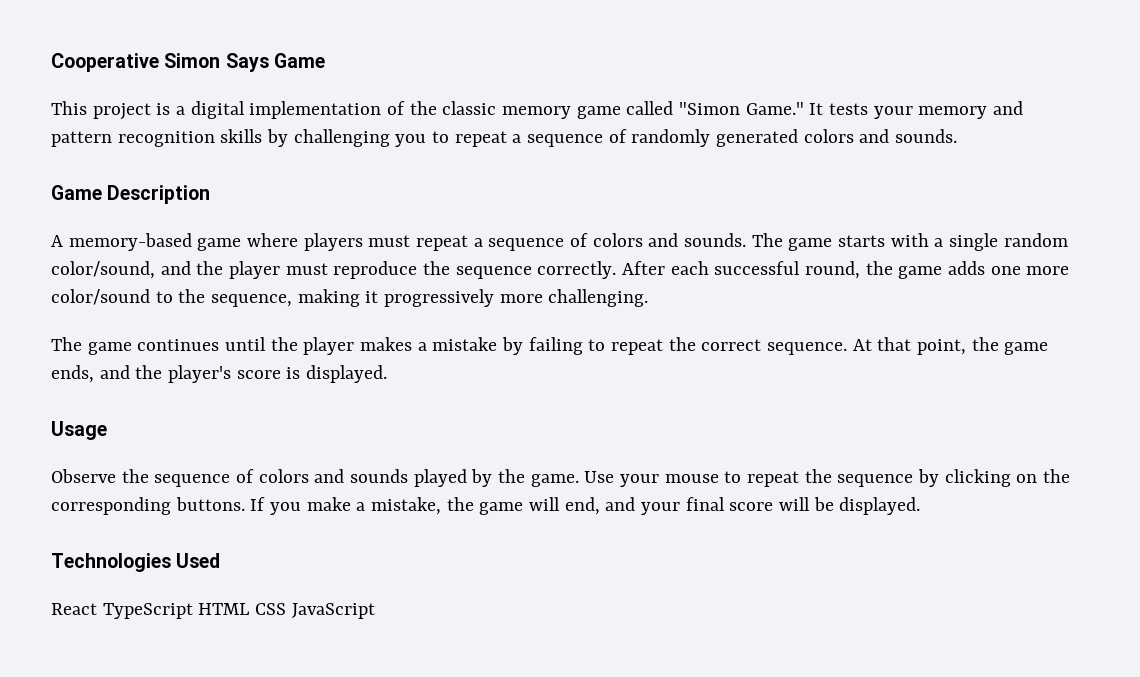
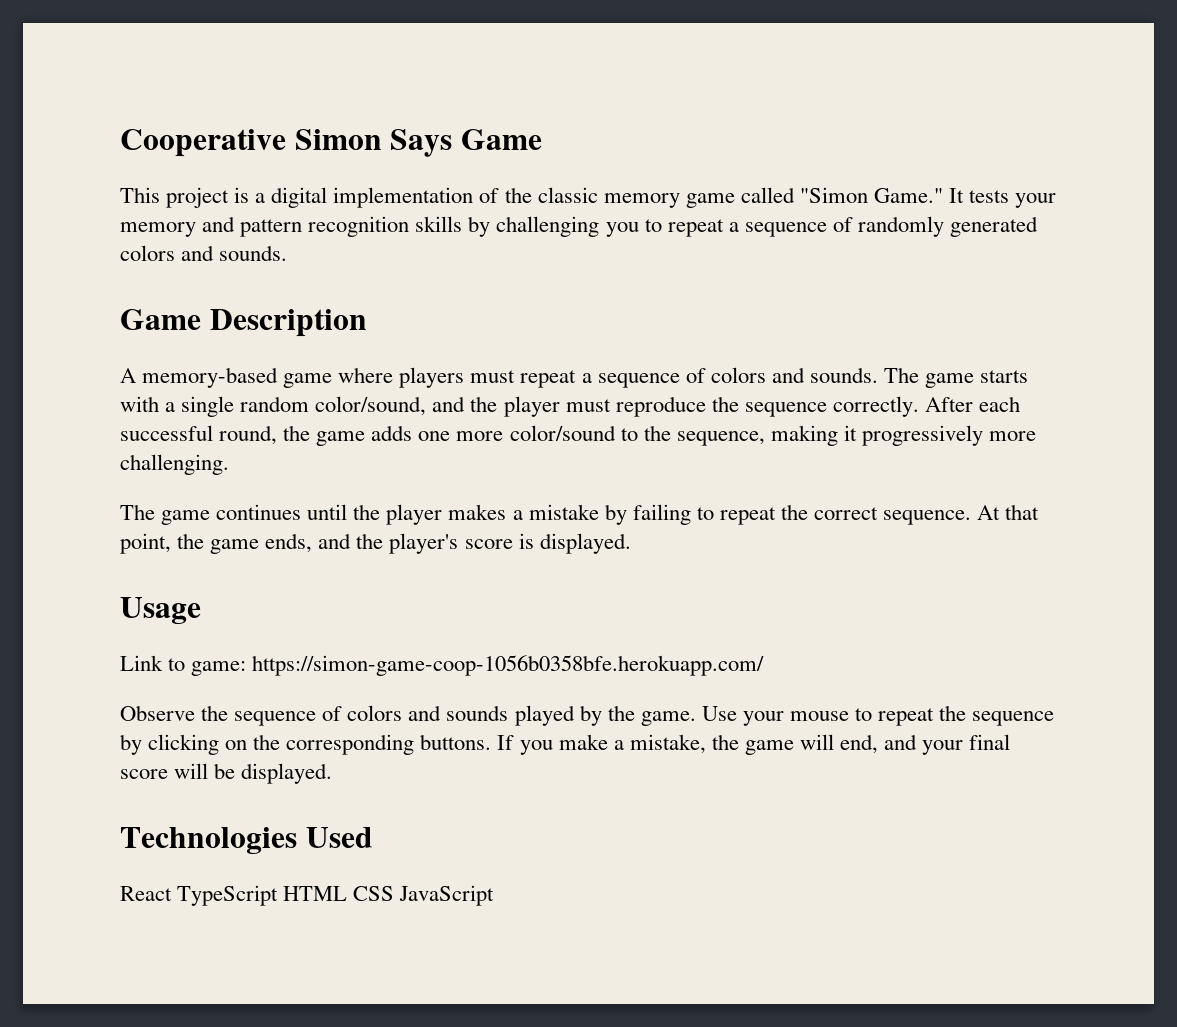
+ Link to game: https://simon-game-coop-1056b0358bfe.herokuapp.com/

